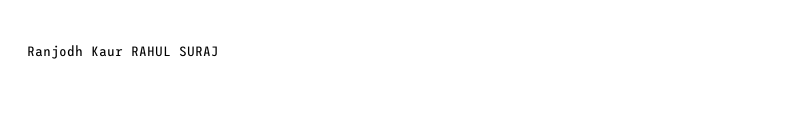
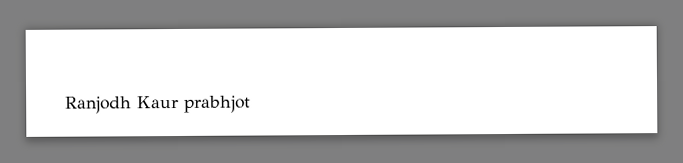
- Ranjodh Kaur RAHUL SURAJ
+ Ranjodh Kaur prabhjot

